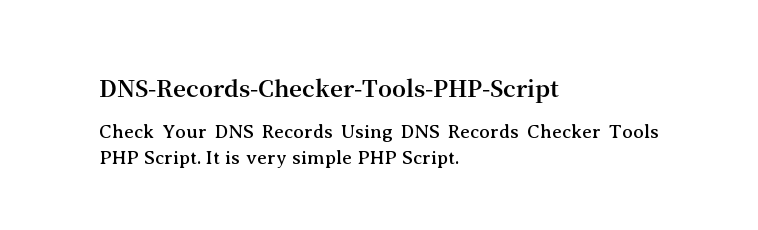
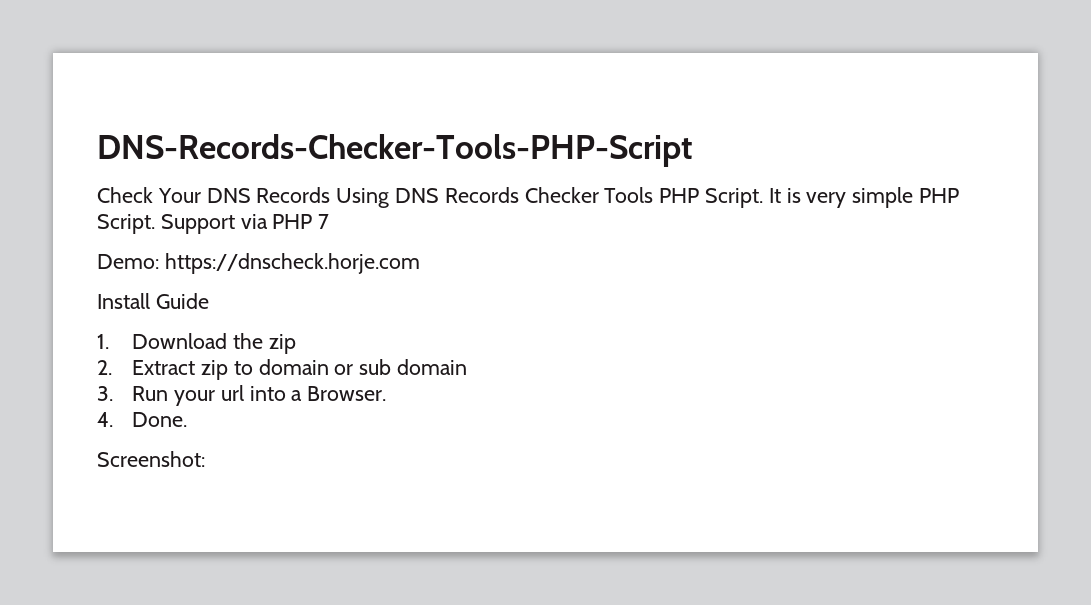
+ Support via PHP 7
+ Demo: https://dnscheck.horje.com
+ Install Guide
+ 1. Download the zip
+ 2. Extract zip to domain or sub domain
+ 3. Run your url into a Browser.
+ 4. Done.
+ Screenshot:

